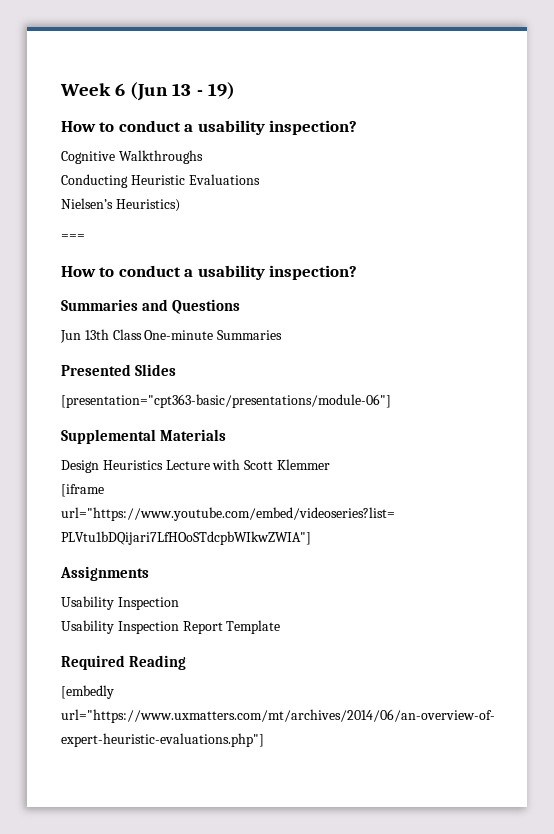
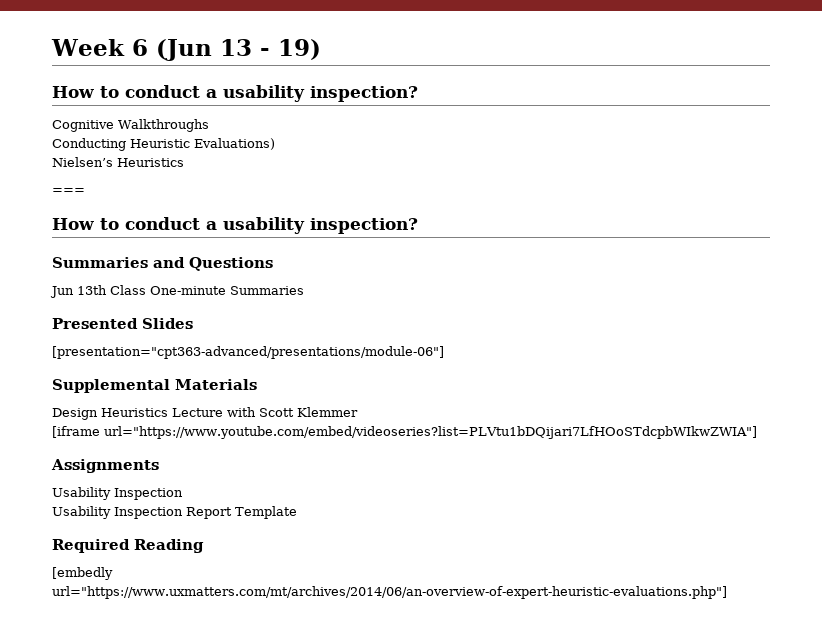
- Conducting Heuristic Evaluations
+ Conducting Heuristic Evaluations)
- Nielsen’s Heuristics)
+ Nielsen’s Heuristics
- [presentation="cpt363-basic/presentations/module-06"]
+ [presentation="cpt363-advanced/presentations/module-06"]

